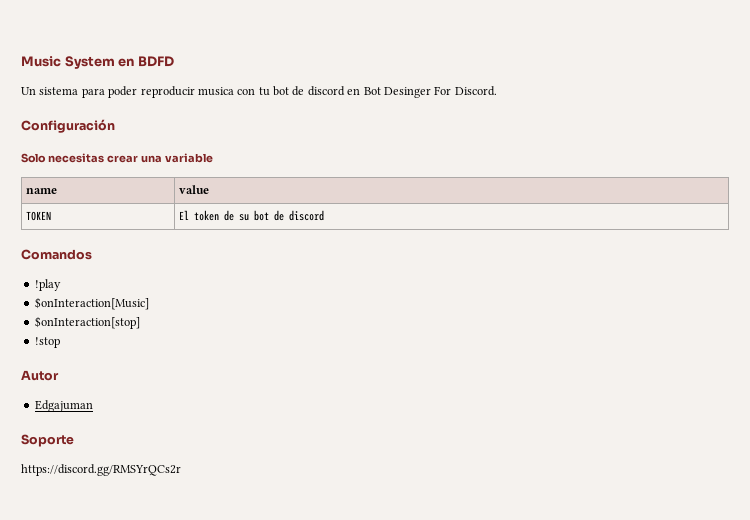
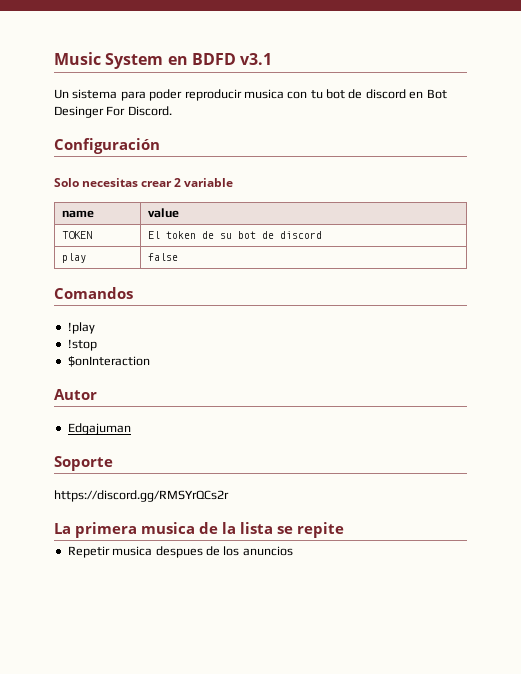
- Music System en BDFD
+ Music System en BDFD v3.1
- Solo necesitas crear una variable
+ Solo necesitas crear 2 variable
+ play | false
- $onInteraction[Music]
- $onInteraction[stop]
  !stop
+ $onInteraction
+ La primera musica de la lista se repite
+ Repetir musica despues de los anuncios

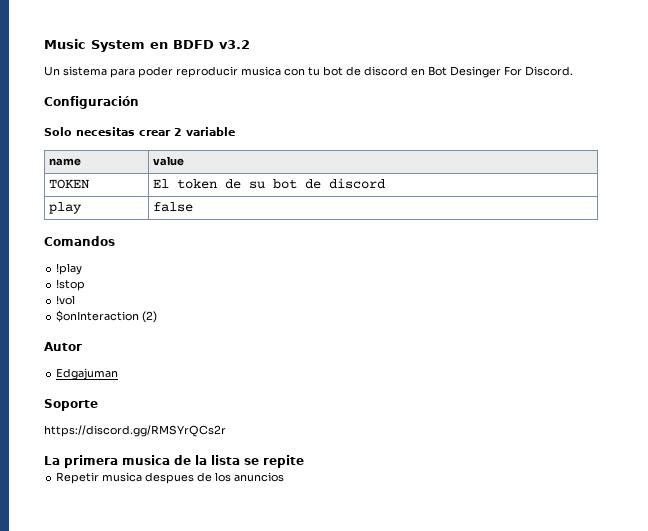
- Music System en BDFD v3.1
+ Music System en BDFD v3.2
+ !vol
- $onInteraction
+ $onInteraction (2)

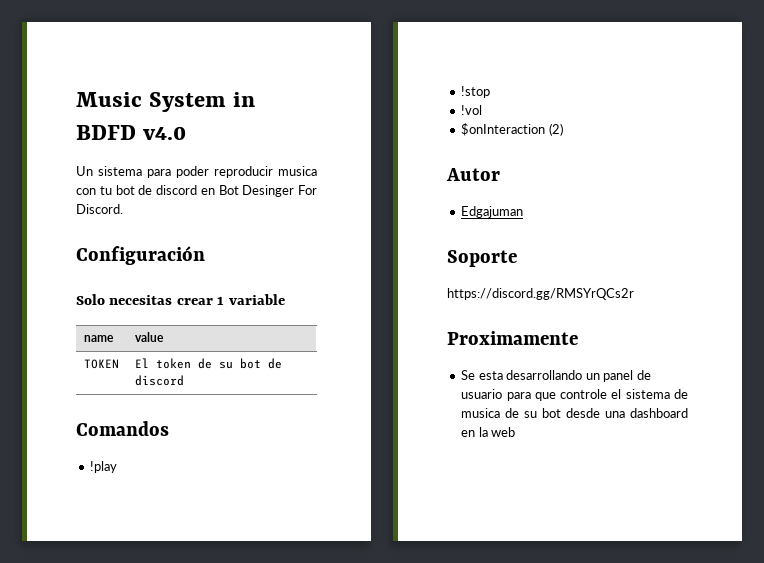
- Music System en BDFD v3.2
+ Music System in BDFD v4.0
- Solo necesitas crear 2 variable
+ Solo necesitas crear 1 variable
- play | false
- La primera musica de la lista se repite
- Repetir musica despues de los anuncios
+ Proximamente
+ Se esta desarrollando un panel de usuario para que controle el sistema de musica de su bot desde una dashboard en la web

